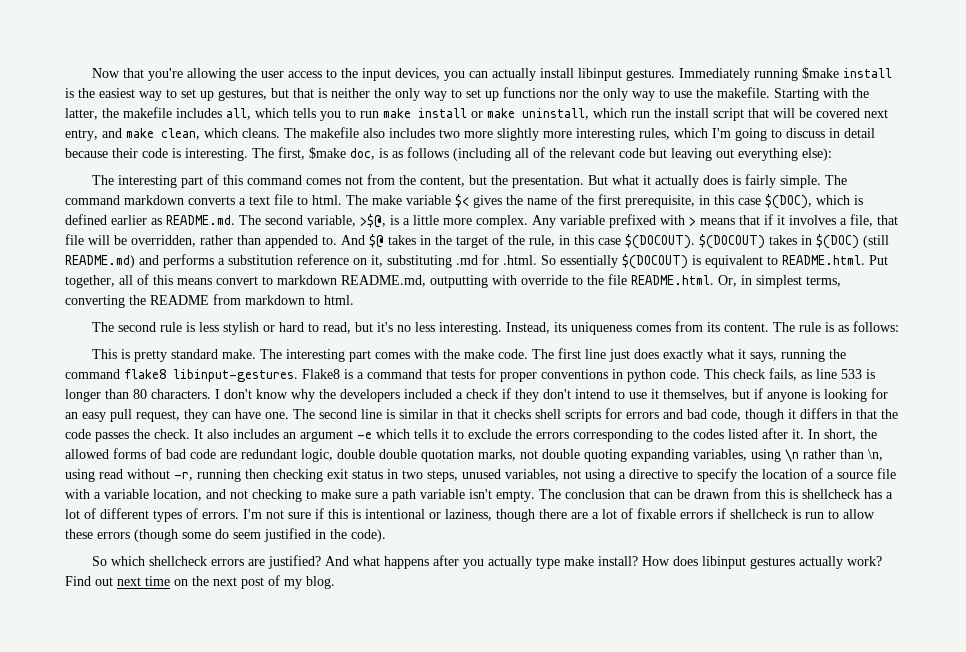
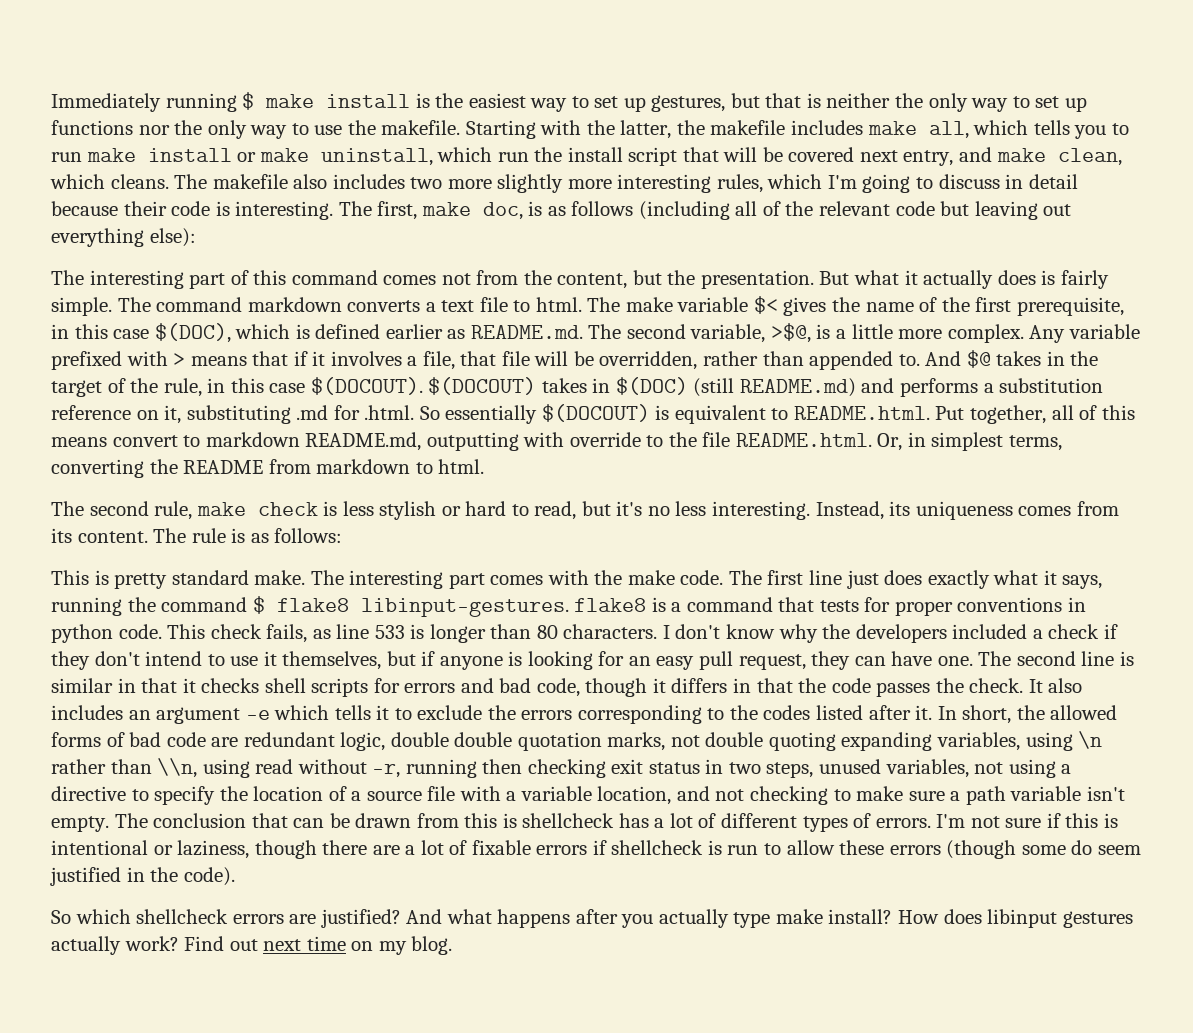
- Now that you're allowing the user access to the input devices, you can actually install libinput gestures. Immediately running $make install is the easiest way to set up gestures, but that is neither the only way to set up functions nor the only way to use the makefile.
+ Immediately running $ make install is the easiest way to set up gestures, but that is neither the only way to set up functions nor the only way to use the makefile.
- Starting with the latter, the makefile includes all, which tells you to run make install or make uninstall, which run the install script that will be covered next entry, and make clean, which cleans.
+ Starting with the latter, the makefile includes make all, which tells you to run make install or make uninstall, which run the install script that will be covered next entry, and make clean, which cleans.
- The first, $make doc, is as follows (including all of the relevant code but leaving out everything else):
+ The first, make doc, is as follows (including all of the relevant code but leaving out everything else):
- The second rule is less stylish or hard to read, but it's no less interesting.
+ The second rule, make check is less stylish or hard to read, but it's no less interesting.
- The first line just does exactly what it says, running the command flake8 libinput-gestures. Flake8 is a command that tests for proper conventions in python code.
+ The first line just does exactly what it says, running the command $ flake8 libinput-gestures. flake8 is a command that tests for proper conventions in python code.
- In short, the allowed forms of bad code are redundant logic, double double quotation marks, not double quoting expanding variables, using \n rather than \n, using read without -r, running then checking exit status in two steps, unused variables, not using a directive to specify the location of a source file with a variable location, and not checking to make sure a path variable isn't empty.
+ In short, the allowed forms of bad code are redundant logic, double double quotation marks, not double quoting expanding variables, using \n rather than \\n, using read without -r, running then checking exit status in two steps, unused variables, not using a directive to specify the location of a source file with a variable location, and not checking to make sure a path variable isn't empty.
- Find out next time on the next post of my blog.
+ Find out next time on my blog.

